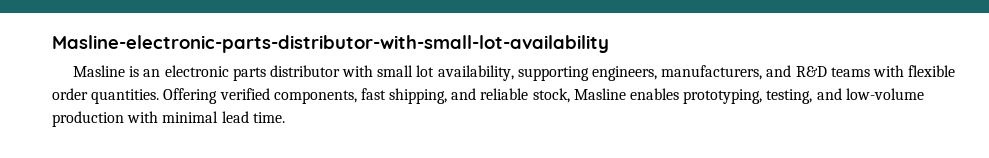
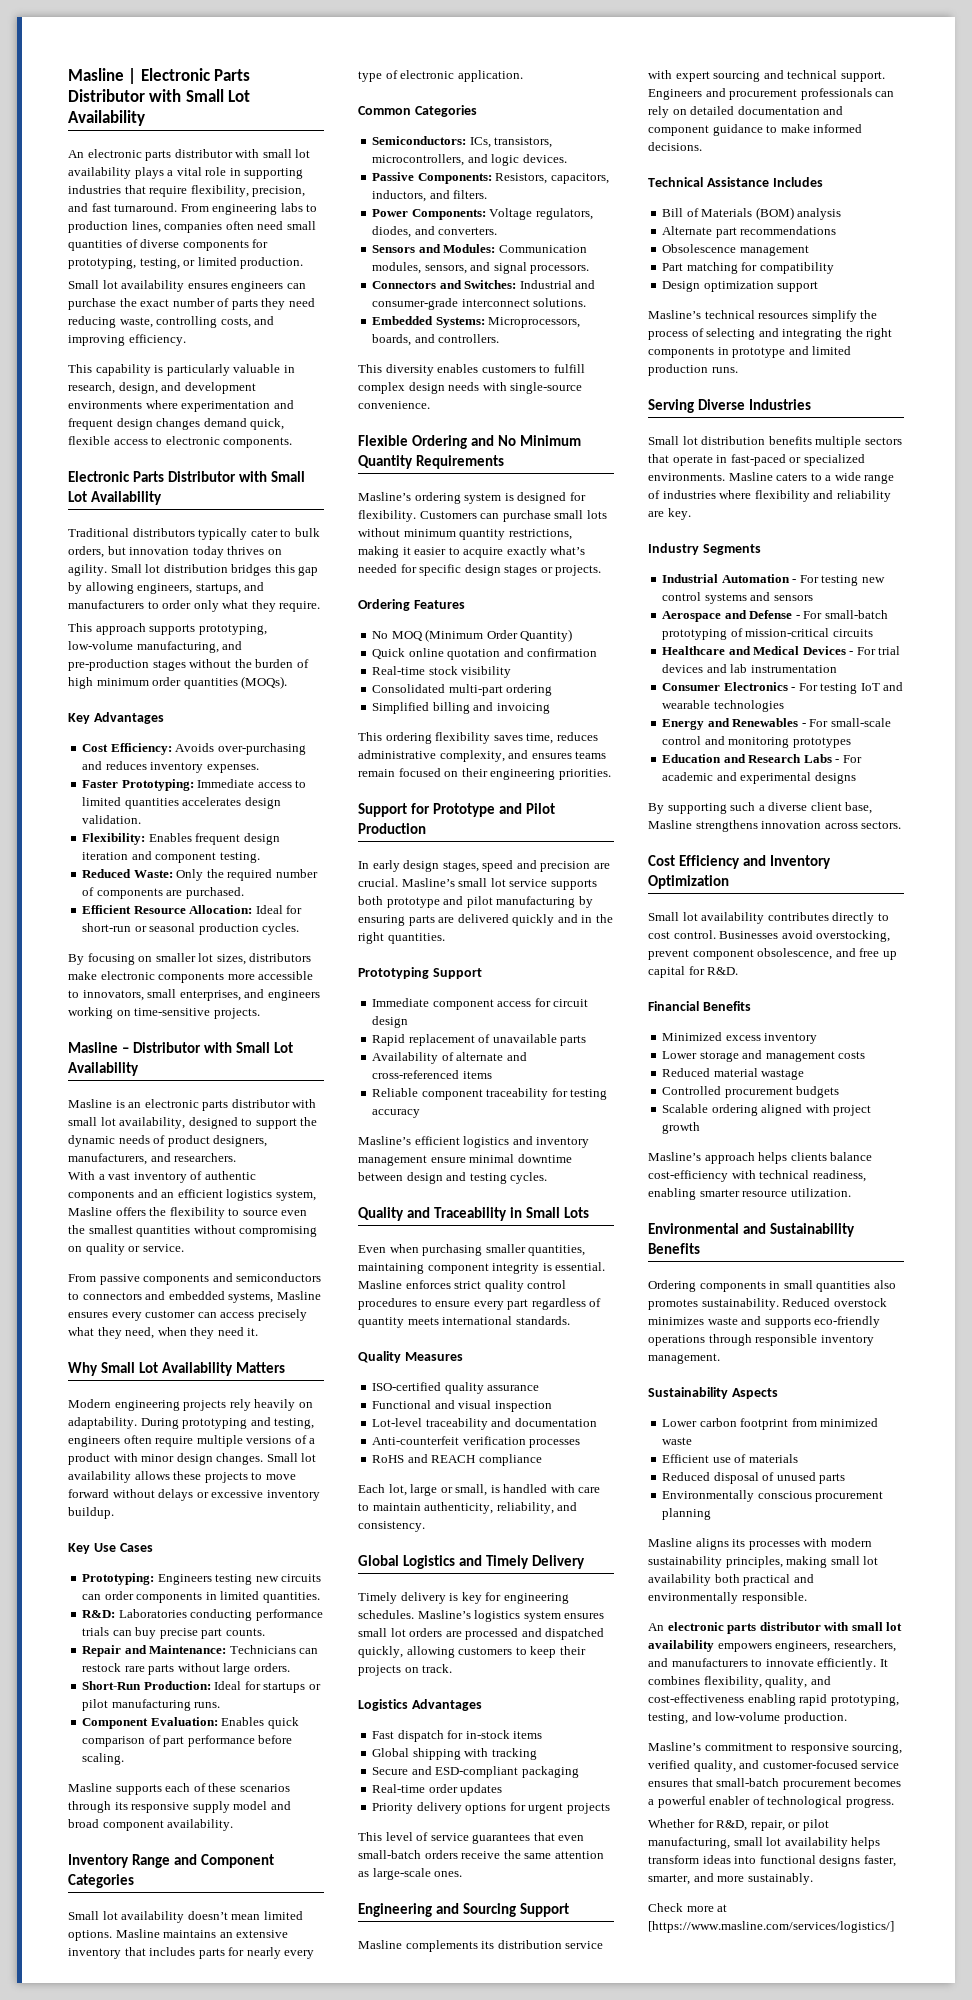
- Masline-electronic-parts-distributor-with-small-lot-availability
+ Masline | Electronic Parts Distributor with Small Lot Availability
+ An electronic parts distributor with small lot availability plays a vital role in supporting industries that require flexibility, precision, and fast turnaround. From engineering labs to production lines, companies often need small quantities of diverse components for prototyping, testing, or limited production.
+ Small lot availability ensures engineers can purchase the exact number of parts they need reducing waste, controlling costs, and improving efficiency.
+ This capability is particularly valuable in research, design, and development environments where experimentation and frequent design changes demand quick, flexible access to electronic components.
+ Electronic Parts Distributor with Small Lot Availability
+ Traditional distributors typically cater to bulk orders, but innovation today thrives on agility. Small lot distribution bridges this gap by allowing engineers, startups, and manufacturers to order only what they require.
+ This approach supports prototyping, low-volume manufacturing, and pre-production stages without the burden of high minimum order quantities (MOQs).
+ Key Advantages
+ Cost Efficiency: Avoids over-purchasing and reduces inventory expenses.
+ Faster Prototyping: Immediate access to limited quantities accelerates design validation.
+ Flexibility: Enables frequent design iteration and component testing.
+ Reduced Waste: Only the required number of components are purchased.
+ Efficient Resource Allocation: Ideal for short-run or seasonal production cycles.
+ By focusing on smaller lot sizes, distributors make electronic components more accessible to innovators, small enterprises, and engineers working on time-sensitive projects.
+ Masline – Distributor with Small Lot Availability
- Masline is an electronic parts distributor with small lot availability, supporting engineers, manufacturers, and R&D teams with flexible order quantities. Offering verified components, fast shipping, and reliable stock, Masline enables prototyping, testing, and low-volume production with minimal lead time.
+ Masline is an electronic parts distributor with small lot availability, designed to support the dynamic needs of product designers, manufacturers, and researchers.
+ With a vast inventory of authentic components and an efficient logistics system, Masline offers the flexibility to source even the smallest quantities without compromising on quality or service.
+ From passive components and semiconductors to connectors and embedded systems, Masline ensures every customer can access precisely what they need, when they need it.
+ Why Small Lot Availability Matters
+ Modern engineering projects rely heavily on adaptability. During prototyping and testing, engineers often require multiple versions of a product with minor design changes. Small lot availability allows these projects to move forward without delays or excessive inventory buildup.
+ Key Use Cases
+ Prototyping: Engineers testing new circuits can order components in limited quantities.
+ R&D: Laboratories conducting performance trials can buy precise part counts.
+ Repair and Maintenance: Technicians can restock rare parts without large orders.
+ Short-Run Production: Ideal for startups or pilot manufacturing runs.
+ Component Evaluation: Enables quick comparison of part performance before scaling.
+ Masline supports each of these scenarios through its responsive supply model and broad component availability.
+ Inventory Range and Component Categories
+ Small lot availability doesn’t mean limited options. Masline maintains an extensive inventory that includes parts for nearly every type of electronic application.
+ Common Categories
+ Semiconductors: ICs, transistors, microcontrollers, and logic devices.
+ Passive Components: Resistors, capacitors, inductors, and filters.
+ Power Components: Voltage regulators, diodes, and converters.
+ Sensors and Modules: Communication modules, sensors, and signal processors.
+ Connectors and Switches: Industrial and consumer-grade interconnect solutions.
+ Embedded Systems: Microprocessors, boards, and controllers.
+ This diversity enables customers to fulfill complex design needs with single-source convenience.
+ Flexible Ordering and No Minimum Quantity Requirements
+ Masline’s ordering system is designed for flexibility. Customers can purchase small lots without minimum quantity restrictions, making it easier to acquire exactly what’s needed for specific design stages or projects.
+ Ordering Features
+ No MOQ (Minimum Order Quantity)
+ Quick online quotation and confirmation
+ Real-time stock visibility
+ Consolidated multi-part ordering
+ Simplified billing and invoicing
+ This ordering flexibility saves time, reduces administrative complexity, and ensures teams remain focused on their engineering priorities.
+ Support for Prototype and Pilot Production
+ In early design stages, speed and precision are crucial. Masline’s small lot service supports both prototype and pilot manufacturing by ensuring parts are delivered quickly and in the right quantities.
+ Prototyping Support
+ Immediate component access for circuit design
+ Rapid replacement of unavailable parts
+ Availability of alternate and cross-referenced items
+ Reliable component traceability for testing accuracy
+ Masline’s efficient logistics and inventory management ensure minimal downtime between design and testing cycles.
+ Quality and Traceability in Small Lots
+ Even when purchasing smaller quantities, maintaining component integrity is essential. Masline enforces strict quality control procedures to ensure every part regardless of quantity meets international standards.
+ Quality Measures
+ ISO-certified quality assurance
+ Functional and visual inspection
+ Lot-level traceability and documentation
+ Anti-counterfeit verification processes
+ RoHS and REACH compliance
+ Each lot, large or small, is handled with care to maintain authenticity, reliability, and consistency.
+ Global Logistics and Timely Delivery
+ Timely delivery is key for engineering schedules. Masline’s logistics system ensures small lot orders are processed and dispatched quickly, allowing customers to keep their projects on track.
+ Logistics Advantages
+ Fast dispatch for in-stock items
+ Global shipping with tracking
+ Secure and ESD-compliant packaging
+ Real-time order updates
+ Priority delivery options for urgent projects
+ This level of service guarantees that even small-batch orders receive the same attention as large-scale ones.
+ Engineering and Sourcing Support
+ Masline complements its distribution service with expert sourcing and technical support. Engineers and procurement professionals can rely on detailed documentation and component guidance to make informed decisions.
+ Technical Assistance Includes
+ Bill of Materials (BOM) analysis
+ Alternate part recommendations
+ Obsolescence management
+ Part matching for compatibility
+ Design optimization support
+ Masline’s technical resources simplify the process of selecting and integrating the right components in prototype and limited production runs.
+ Serving Diverse Industries
+ Small lot distribution benefits multiple sectors that operate in fast-paced or specialized environments. Masline caters to a wide range of industries where flexibility and reliability are key.
+ Industry Segments
+ Industrial Automation - For testing new control systems and sensors
+ Aerospace and Defense - For small-batch prototyping of mission-critical circuits
+ Healthcare and Medical Devices - For trial devices and lab instrumentation
+ Consumer Electronics - For testing IoT and wearable technologies
+ Energy and Renewables - For small-scale control and monitoring prototypes
+ Education and Research Labs - For academic and experimental designs
+ By supporting such a diverse client base, Masline strengthens innovation across sectors.
+ Cost Efficiency and Inventory Optimization
+ Small lot availability contributes directly to cost control. Businesses avoid overstocking, prevent component obsolescence, and free up capital for R&D.
+ Financial Benefits
+ Minimized excess inventory
+ Lower storage and management costs
+ Reduced material wastage
+ Controlled procurement budgets
+ Scalable ordering aligned with project growth
+ Masline’s approach helps clients balance cost-efficiency with technical readiness, enabling smarter resource utilization.
+ Environmental and Sustainability Benefits
+ Ordering components in small quantities also promotes sustainability. Reduced overstock minimizes waste and supports eco-friendly operations through responsible inventory management.
+ Sustainability Aspects
+ Lower carbon footprint from minimized waste
+ Efficient use of materials
+ Reduced disposal of unused parts
+ Environmentally conscious procurement planning
+ Masline aligns its processes with modern sustainability principles, making small lot availability both practical and environmentally responsible.
+ An electronic parts distributor with small lot availability empowers engineers, researchers, and manufacturers to innovate efficiently. It combines flexibility, quality, and cost-effectiveness enabling rapid prototyping, testing, and low-volume production.
+ Masline’s commitment to responsive sourcing, verified quality, and customer-focused service ensures that small-batch procurement becomes a powerful enabler of technological progress.
+ Whether for R&D, repair, or pilot manufacturing, small lot availability helps transform ideas into functional designs faster, smarter, and more sustainably.
+ Check more at [https://www.masline.com/services/logistics/]

